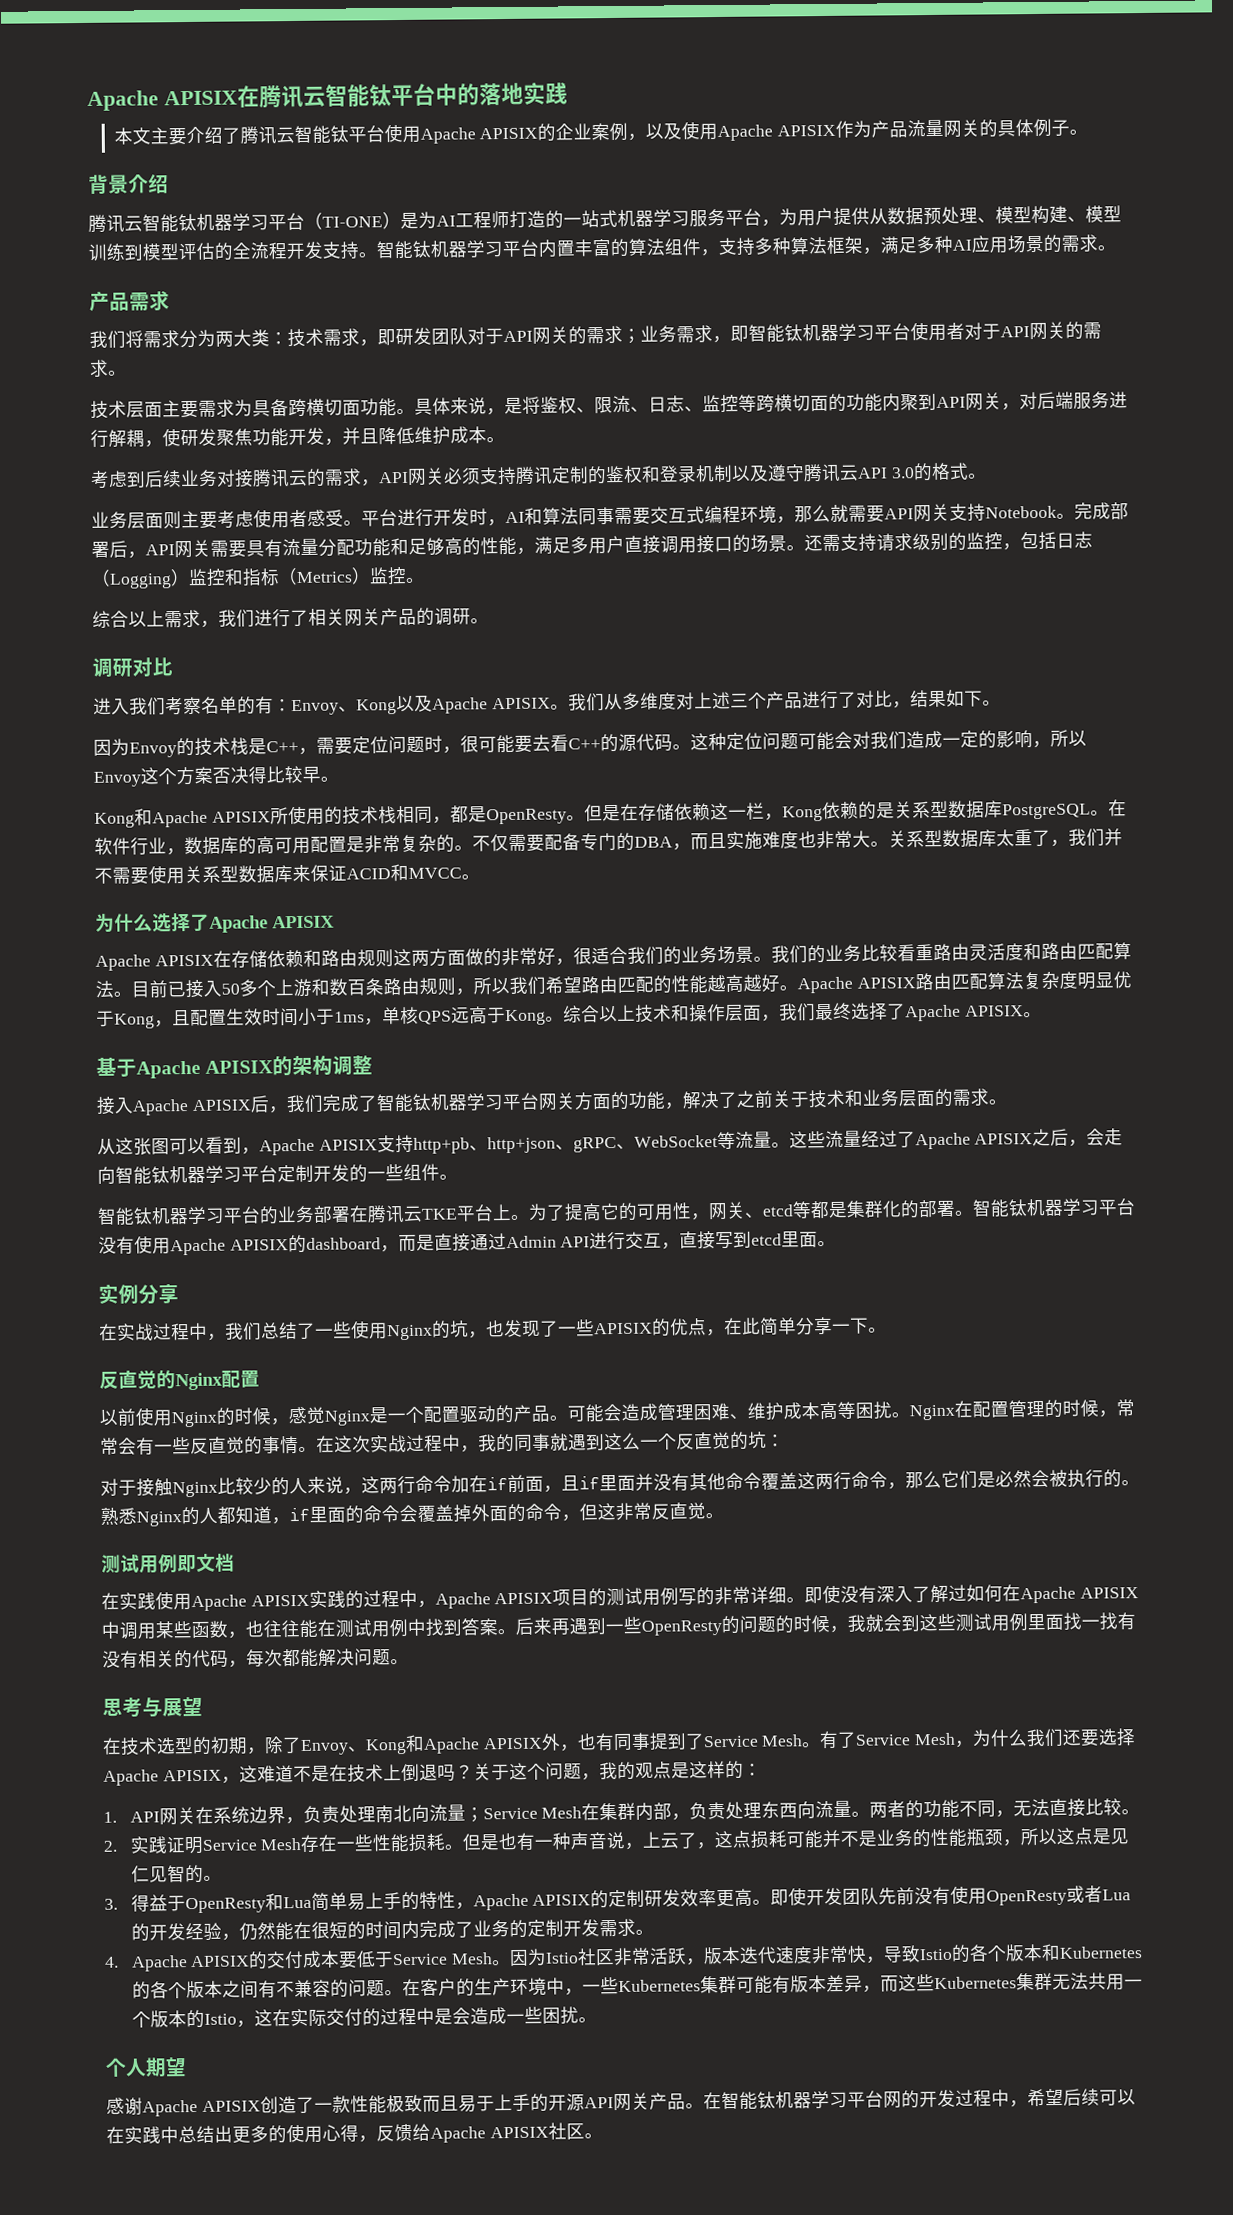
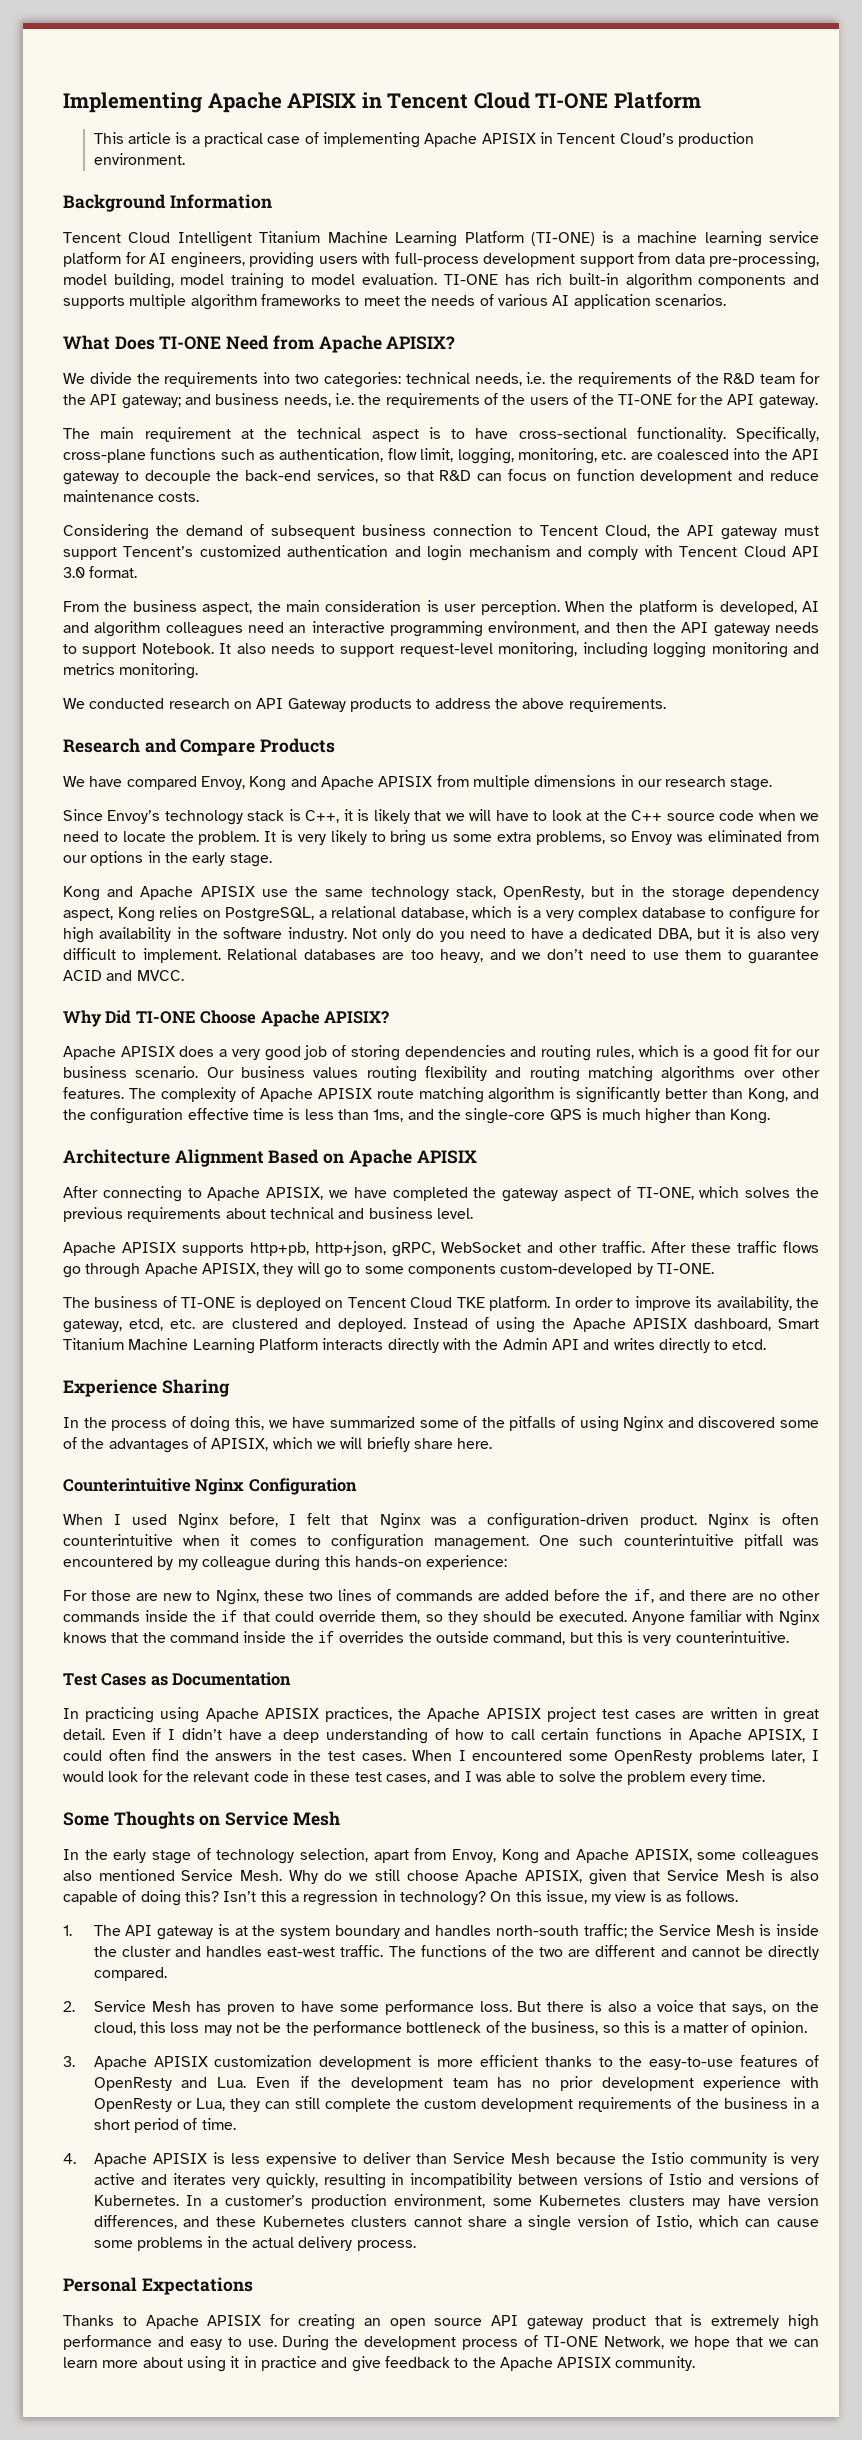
- Apache APISIX在腾讯云智能钛平台中的落地实践
- 本文主要介绍了腾讯云智能钛平台使用Apache APISIX的企业案例，以及使用Apache APISIX作为产品流量网关的具体例子。
- 背景介绍
- 腾讯云智能钛机器学习平台（TI-ONE）是为AI工程师打造的一站式机器学习服务平台，为用户提供从数据预处理、模型构建、模型训练到模型评估的全流程开发支持。智能钛机器学习平台内置丰富的算法组件，支持多种算法框架，满足多种AI应用场景的需求。
- 产品需求
- 我们将需求分为两大类：技术需求，即研发团队对于API网关的需求；业务需求，即智能钛机器学习平台使用者对于API网关的需求。
- 技术层面主要需求为具备跨横切面功能。具体来说，是将鉴权、限流、日志、监控等跨横切面的功能内聚到API网关，对后端服务进行解耦，使研发聚焦功能开发，并且降低维护成本。
- 考虑到后续业务对接腾讯云的需求，API网关必须支持腾讯定制的鉴权和登录机制以及遵守腾讯云API 3.0的格式。
- 业务层面则主要考虑使用者感受。平台进行开发时，AI和算法同事需要交互式编程环境，那么就需要API网关支持Notebook。完成部署后，API网关需要具有流量分配功能和足够高的性能，满足多用户直接调用接口的场景。还需支持请求级别的监控，包括日志（Logging）监控和指标（Metrics）监控。
- 综合以上需求，我们进行了相关网关产品的调研。
- 调研对比
- 进入我们考察名单的有：Envoy、Kong以及Apache APISIX。我们从多维度对上述三个产品进行了对比，结果如下。
- 因为Envoy的技术栈是C++，需要定位问题时，很可能要去看C++的源代码。这种定位问题可能会对我们造成一定的影响，所以Envoy这个方案否决得比较早。
- Kong和Apache APISIX所使用的技术栈相同，都是OpenResty。但是在存储依赖这一栏，Kong依赖的是关系型数据库PostgreSQL。在软件行业，数据库的高可用配置是非常复杂的。不仅需要配备专门的DBA，而且实施难度也非常大。关系型数据库太重了，我们并不需要使用关系型数据库来保证ACID和MVCC。
- 为什么选择了Apache APISIX
- Apache APISIX在存储依赖和路由规则这两方面做的非常好，很适合我们的业务场景。我们的业务比较看重路由灵活度和路由匹配算法。目前已接入50多个上游和数百条路由规则，所以我们希望路由匹配的性能越高越好。Apache APISIX路由匹配算法复杂度明显优于Kong，且配置生效时间小于1ms，单核QPS远高于Kong。综合以上技术和操作层面，我们最终选择了Apache APISIX。
- 基于Apache APISIX的架构调整
- 接入Apache APISIX后，我们完成了智能钛机器学习平台网关方面的功能，解决了之前关于技术和业务层面的需求。
- 从这张图可以看到，Apache APISIX支持http+pb、http+json、gRPC、WebSocket等流量。这些流量经过了Apache APISIX之后，会走向智能钛机器学习平台定制开发的一些组件。
- 智能钛机器学习平台的业务部署在腾讯云TKE平台上。为了提高它的可用性，网关、etcd等都是集群化的部署。智能钛机器学习平台没有使用Apache APISIX的dashboard，而是直接通过Admin API进行交互，直接写到etcd里面。
- 实例分享
- 在实战过程中，我们总结了一些使用Nginx的坑，也发现了一些APISIX的优点，在此简单分享一下。
- 反直觉的Nginx配置
- 以前使用Nginx的时候，感觉Nginx是一个配置驱动的产品。可能会造成管理困难、维护成本高等困扰。Nginx在配置管理的时候，常常会有一些反直觉的事情。在这次实战过程中，我的同事就遇到这么一个反直觉的坑：
- 对于接触Nginx比较少的人来说，这两行命令加在if前面，且if里面并没有其他命令覆盖这两行命令，那么它们是必然会被执行的。熟悉Nginx的人都知道，if里面的命令会覆盖掉外面的命令，但这非常反直觉。
- 测试用例即文档
- 在实践使用Apache APISIX实践的过程中，Apache APISIX项目的测试用例写的非常详细。即使没有深入了解过如何在Apache APISIX中调用某些函数，也往往能在测试用例中找到答案。后来再遇到一些OpenResty的问题的时候，我就会到这些测试用例里面找一找有没有相关的代码，每次都能解决问题。
- 思考与展望
- 在技术选型的初期，除了Envoy、Kong和Apache APISIX外，也有同事提到了Service Mesh。有了Service Mesh，为什么我们还要选择Apache APISIX，这难道不是在技术上倒退吗？关于这个问题，我的观点是这样的：
- 1. API网关在系统边界，负责处理南北向流量；Service Mesh在集群内部，负责处理东西向流量。两者的功能不同，无法直接比较。
- 2.实践证明Service Mesh存在一些性能损耗。但是也有一种声音说，上云了，这点损耗可能并不是业务的性能瓶颈，所以这点是见仁见智的。
- 3.得益于OpenResty和Lua简单易上手的特性，Apache APISIX的定制研发效率更高。即使开发团队先前没有使用OpenResty或者Lua的开发经验，仍然能在很短的时间内完成了业务的定制开发需求。
- 4. Apache APISIX的交付成本要低于Service Mesh。因为Istio社区非常活跃，版本迭代速度非常快，导致Istio的各个版本和Kubernetes的各个版本之间有不兼容的问题。在客户的生产环境中，一些Kubernetes集群可能有版本差异，而这些Kubernetes集群无法共用一个版本的Istio，这在实际交付的过程中是会造成一些困扰。
- 个人期望
- 感谢Apache APISIX创造了一款性能极致而且易于上手的开源API网关产品。在智能钛机器学习平台网的开发过程中，希望后续可以在实践中总结出更多的使用心得，反馈给Apache APISIX社区。
+ Implementing Apache APISIX in Tencent Cloud TI-ONE Platform
+ This article is a practical case of implementing Apache APISIX in Tencent Cloud’s production environment.
+ Background Information
+ Tencent Cloud Intelligent Titanium Machine Learning Platform (TI-ONE) is a machine learning service platform for AI engineers, providing users with full-process development support from data pre-processing, model building, model training to model evaluation. TI-ONE has rich built-in algorithm components and supports multiple algorithm frameworks to meet the needs of various AI application scenarios.
+ What Does TI-ONE Need from Apache APISIX?
+ We divide the requirements into two categories: technical needs, i.e. the requirements of the R&D team for the API gateway; and business needs, i.e. the requirements of the users of the TI-ONE for the API gateway.
+ The main requirement at the technical aspect is to have cross-sectional functionality. Specifically, cross-plane functions such as authentication, flow limit, logging, monitoring, etc. are coalesced into the API gateway to decouple the back-end services, so that R&D can focus on function development and reduce maintenance costs.
+ Considering the demand of subsequent business connection to Tencent Cloud, the API gateway must support Tencent’s customized authentication and login mechanism and comply with Tencent Cloud API 3.0 format.
+ From the business aspect, the main consideration is user perception. When the platform is developed, AI and algorithm colleagues need an interactive programming environment, and then the API gateway needs to support Notebook. It also needs to support request-level monitoring, including logging monitoring and metrics monitoring.
+ We conducted research on API Gateway products to address the above requirements.
+ Research and Compare Products
+ We have compared Envoy, Kong and Apache APISIX from multiple dimensions in our research stage.
+ Since Envoy’s technology stack is C++, it is likely that we will have to look at the C++ source code when we need to locate the problem. It is very likely to bring us some extra problems, so Envoy was eliminated from our options in the early stage.
+ Kong and Apache APISIX use the same technology stack, OpenResty, but in the storage dependency aspect, Kong relies on PostgreSQL, a relational database, which is a very complex database to configure for high availability in the software industry. Not only do you need to have a dedicated DBA, but it is also very difficult to implement. Relational databases are too heavy, and we don’t need to use them to guarantee ACID and MVCC.
+ Why Did TI-ONE Choose Apache APISIX?
+ Apache APISIX does a very good job of storing dependencies and routing rules, which is a good fit for our business scenario. Our business values routing flexibility and routing matching algorithms over other features. The complexity of Apache APISIX route matching algorithm is significantly better than Kong, and the configuration effective time is less than 1ms, and the single-core QPS is much higher than Kong.
+ Architecture Alignment Based on Apache APISIX
+ After connecting to Apache APISIX, we have completed the gateway aspect of TI-ONE, which solves the previous requirements about technical and business level.
+ Apache APISIX supports http+pb, http+json, gRPC, WebSocket and other traffic. After these traffic flows go through Apache APISIX, they will go to some components custom-developed by TI-ONE.
+ The business of TI-ONE is deployed on Tencent Cloud TKE platform. In order to improve its availability, the gateway, etcd, etc. are clustered and deployed. Instead of using the Apache APISIX dashboard, Smart Titanium Machine Learning Platform interacts directly with the Admin API and writes directly to etcd.
+ Experience Sharing
+ In the process of doing this, we have summarized some of the pitfalls of using Nginx and discovered some of the advantages of APISIX, which we will briefly share here.
+ Counterintuitive Nginx Configuration
+ When I used Nginx before, I felt that Nginx was a configuration-driven product. Nginx is often counterintuitive when it comes to configuration management. One such counterintuitive pitfall was encountered by my colleague during this hands-on experience:
+ For those are new to Nginx, these two lines of commands are added before the if, and there are no other commands inside the if that could override them, so they should be executed. Anyone familiar with Nginx knows that the command inside the if overrides the outside command, but this is very counterintuitive.
+ Test Cases as Documentation
+ In practicing using Apache APISIX practices, the Apache APISIX project test cases are written in great detail. Even if I didn’t have a deep understanding of how to call certain functions in Apache APISIX, I could often find the answers in the test cases. When I encountered some OpenResty problems later, I would look for the relevant code in these test cases, and I was able to solve the problem every time.
+ Some Thoughts on Service Mesh
+ In the early stage of technology selection, apart from Envoy, Kong and Apache APISIX, some colleagues also mentioned Service Mesh. Why do we still choose Apache APISIX, given that Service Mesh is also capable of doing this? Isn’t this a regression in technology? On this issue, my view is as follows.
+ 1. The API gateway is at the system boundary and handles north-south traffic; the Service Mesh is inside the cluster and handles east-west traffic. The functions of the two are different and cannot be directly compared.
+ 2. Service Mesh has proven to have some performance loss. But there is also a voice that says, on the cloud, this loss may not be the performance bottleneck of the business, so this is a matter of opinion.
+ 3. Apache APISIX customization development is more efficient thanks to the easy-to-use features of OpenResty and Lua. Even if the development team has no prior development experience with OpenResty or Lua, they can still complete the custom development requirements of the business in a short period of time.
+ 4. Apache APISIX is less expensive to deliver than Service Mesh because the Istio community is very active and iterates very quickly, resulting in incompatibility between versions of Istio and versions of Kubernetes. In a customer’s production environment, some Kubernetes clusters may have version differences, and these Kubernetes clusters cannot share a single version of Istio, which can cause some problems in the actual delivery process.
+ Personal Expectations
+ Thanks to Apache APISIX for creating an open source API gateway product that is extremely high performance and easy to use. During the development process of TI-ONE Network, we hope that we can learn more about using it in practice and give feedback to the Apache APISIX community.

